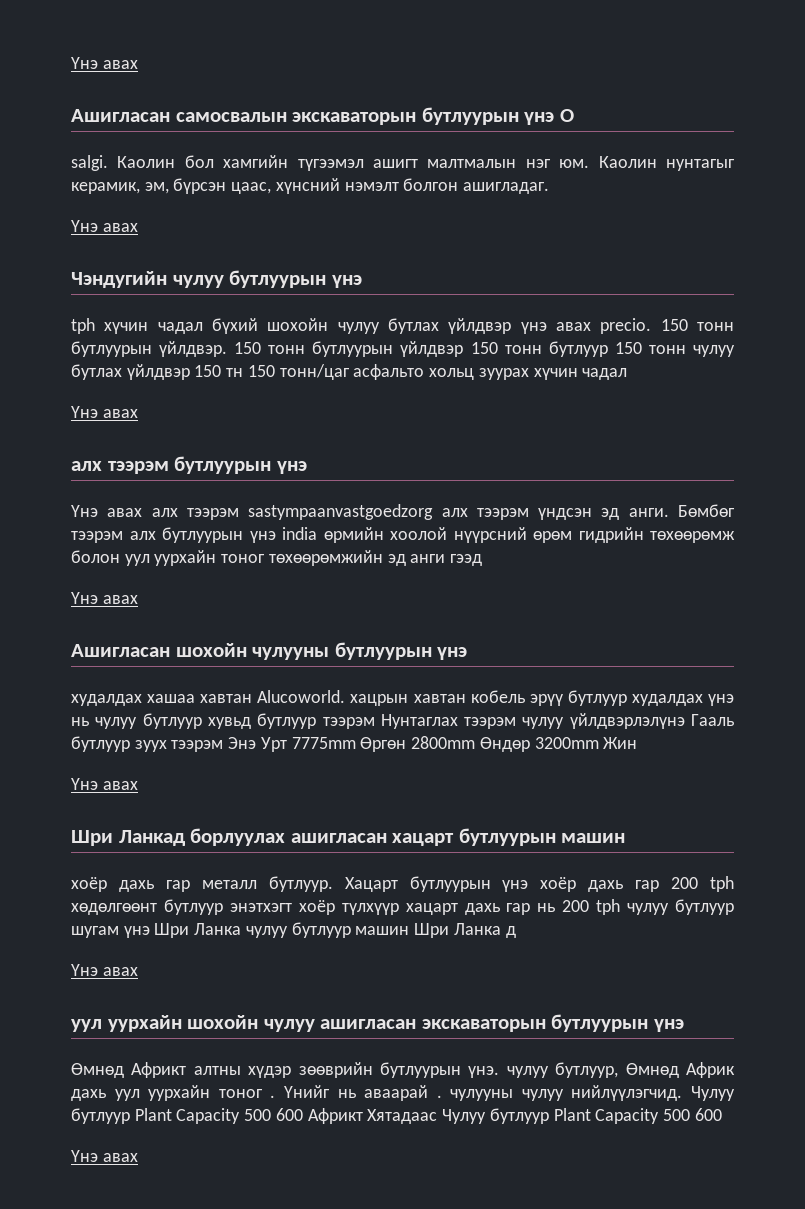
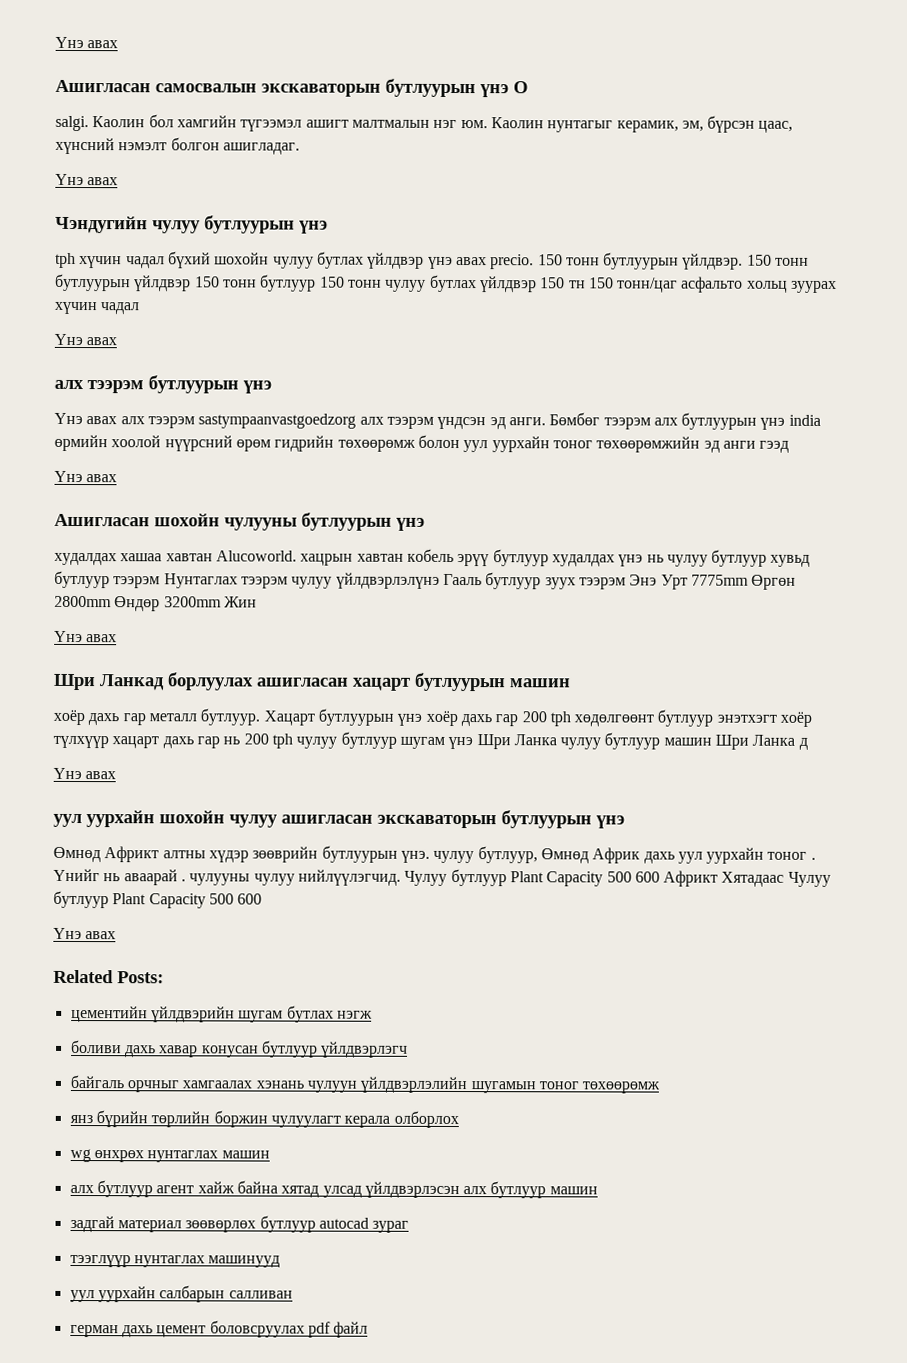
+ Related Posts:
+ цементийн үйлдвэрийн шугам бутлах нэгж
+ боливи дахь хавар конусан бутлуур үйлдвэрлэгч
+ байгаль орчныг хамгаалах хэнань чулуун үйлдвэрлэлийн шугамын тоног төхөөрөмж
+ янз бүрийн төрлийн боржин чулуулагт керала олборлох
+ wg өнхрөх нунтаглах машин
+ алх бутлуур агент хайж байна хятад улсад үйлдвэрлэсэн алх бутлуур машин
+ задгай материал зөөвөрлөх бутлуур autocad зураг
+ тээглүүр нунтаглах машинууд
+ уул уурхайн салбарын салливан
+ герман дахь цемент боловсруулах pdf файл

